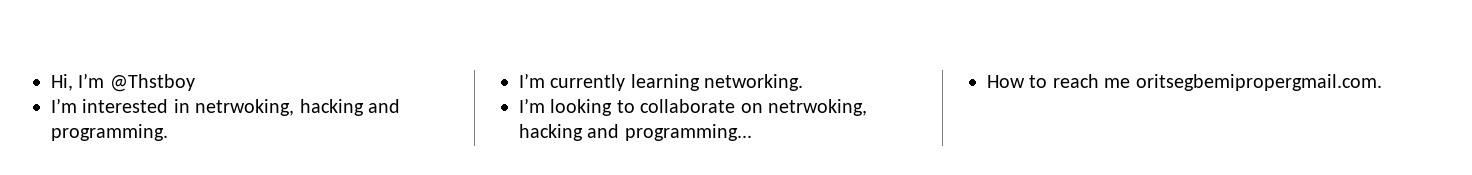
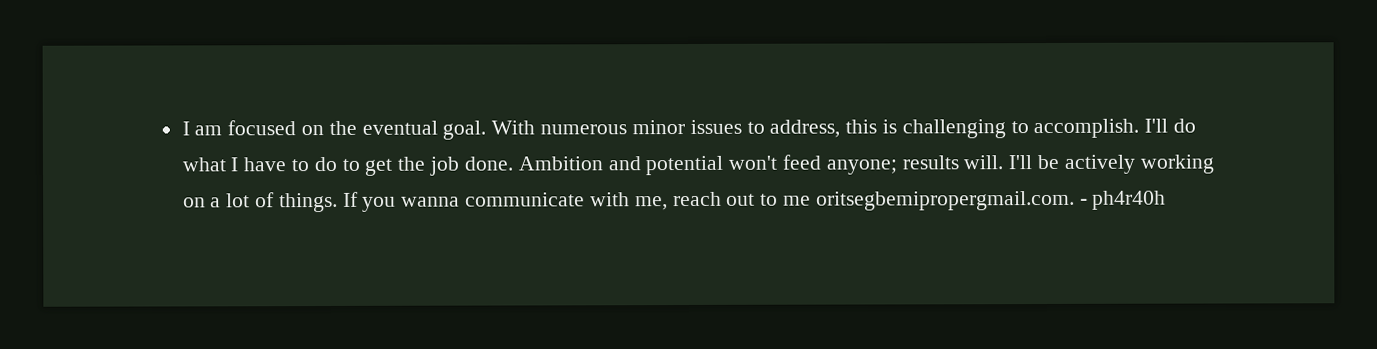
- Hi, I’m @Thstboy
- I’m interested in netrwoking, hacking and programming.
- I’m currently learning networking.
- I’m looking to collaborate on netrwoking, hacking and programming...
- How to reach me oritsegbemipropergmail.com.
+ I am focused on the eventual goal. With numerous minor issues to address, this is challenging to accomplish. I'll do what I have to do to get the job done. Ambition and potential won't feed anyone; results will. I'll be actively working on a lot of things. If you wanna communicate with me, reach out to me oritsegbemipropergmail.com. - ph4r40h

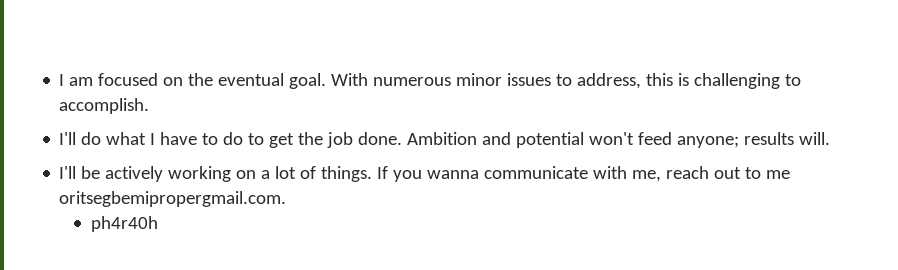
- With numerous minor issues to address, this is challenging to accomplish. I'll do what I have to do to get the job done.
+ With numerous minor issues to address, this is challenging to accomplish.
+ I'll do what I have to do to get the job done.
- Ambition and potential won't feed anyone; results will. I'll be actively working on a lot of things.
+ Ambition and potential won't feed anyone; results will.
+ I'll be actively working on a lot of things.
- If you wanna communicate with me, reach out to me oritsegbemipropergmail.com. - ph4r40h
+ If you wanna communicate with me, reach out to me oritsegbemipropergmail.com.
+ ph4r40h

